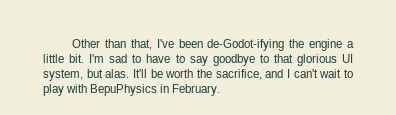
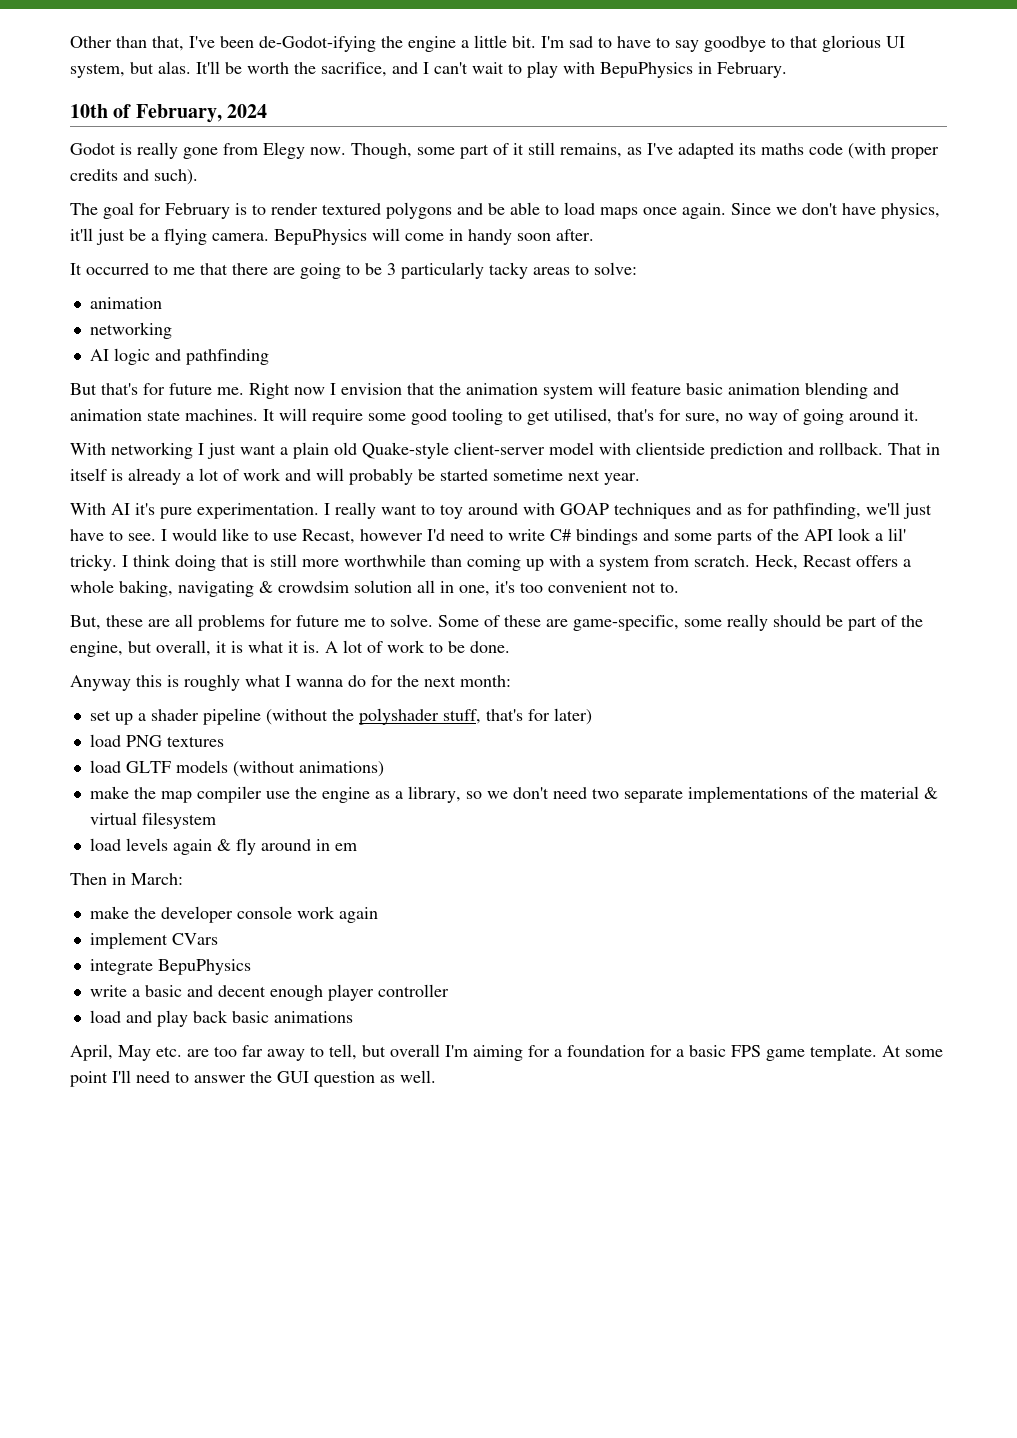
+ 10th of February, 2024
+ Godot is really gone from Elegy now. Though, some part of it still remains, as I've adapted its maths code (with proper credits and such).
+ The goal for February is to render textured polygons and be able to load maps once again. Since we don't have physics, it'll just be a flying camera. BepuPhysics will come in handy soon after.
+ It occurred to me that there are going to be 3 particularly tacky areas to solve:
+ animation
+ networking
+ AI logic and pathfinding
+ But that's for future me. Right now I envision that the animation system will feature basic animation blending and animation state machines. It will require some good tooling to get utilised, that's for sure, no way of going around it.
+ With networking I just want a plain old Quake-style client-server model with clientside prediction and rollback. That in itself is already a lot of work and will probably be started sometime next year.
+ With AI it's pure experimentation. I really want to toy around with GOAP techniques and as for pathfinding, we'll just have to see. I would like to use Recast, however I'd need to write C# bindings and some parts of the API look a lil' tricky. I think doing that is still more worthwhile than coming up with a system from scratch. Heck, Recast offers a whole baking, navigating & crowdsim solution all in one, it's too convenient not to.
+ But, these are all problems for future me to solve. Some of these are game-specific, some really should be part of the engine, but overall, it is what it is. A lot of work to be done.
+ Anyway this is roughly what I wanna do for the next month:
+ set up a shader pipeline (without the polyshader stuff, that's for later)
+ load PNG textures
+ load GLTF models (without animations)
+ make the map compiler use the engine as a library, so we don't need two separate implementations of the material & virtual filesystem
+ load levels again & fly around in em
+ Then in March:
+ make the developer console work again
+ implement CVars
+ integrate BepuPhysics
+ write a basic and decent enough player controller
+ load and play back basic animations
+ April, May etc. are too far away to tell, but overall I'm aiming for a foundation for a basic FPS game template. At some point I'll need to answer the GUI question as well.

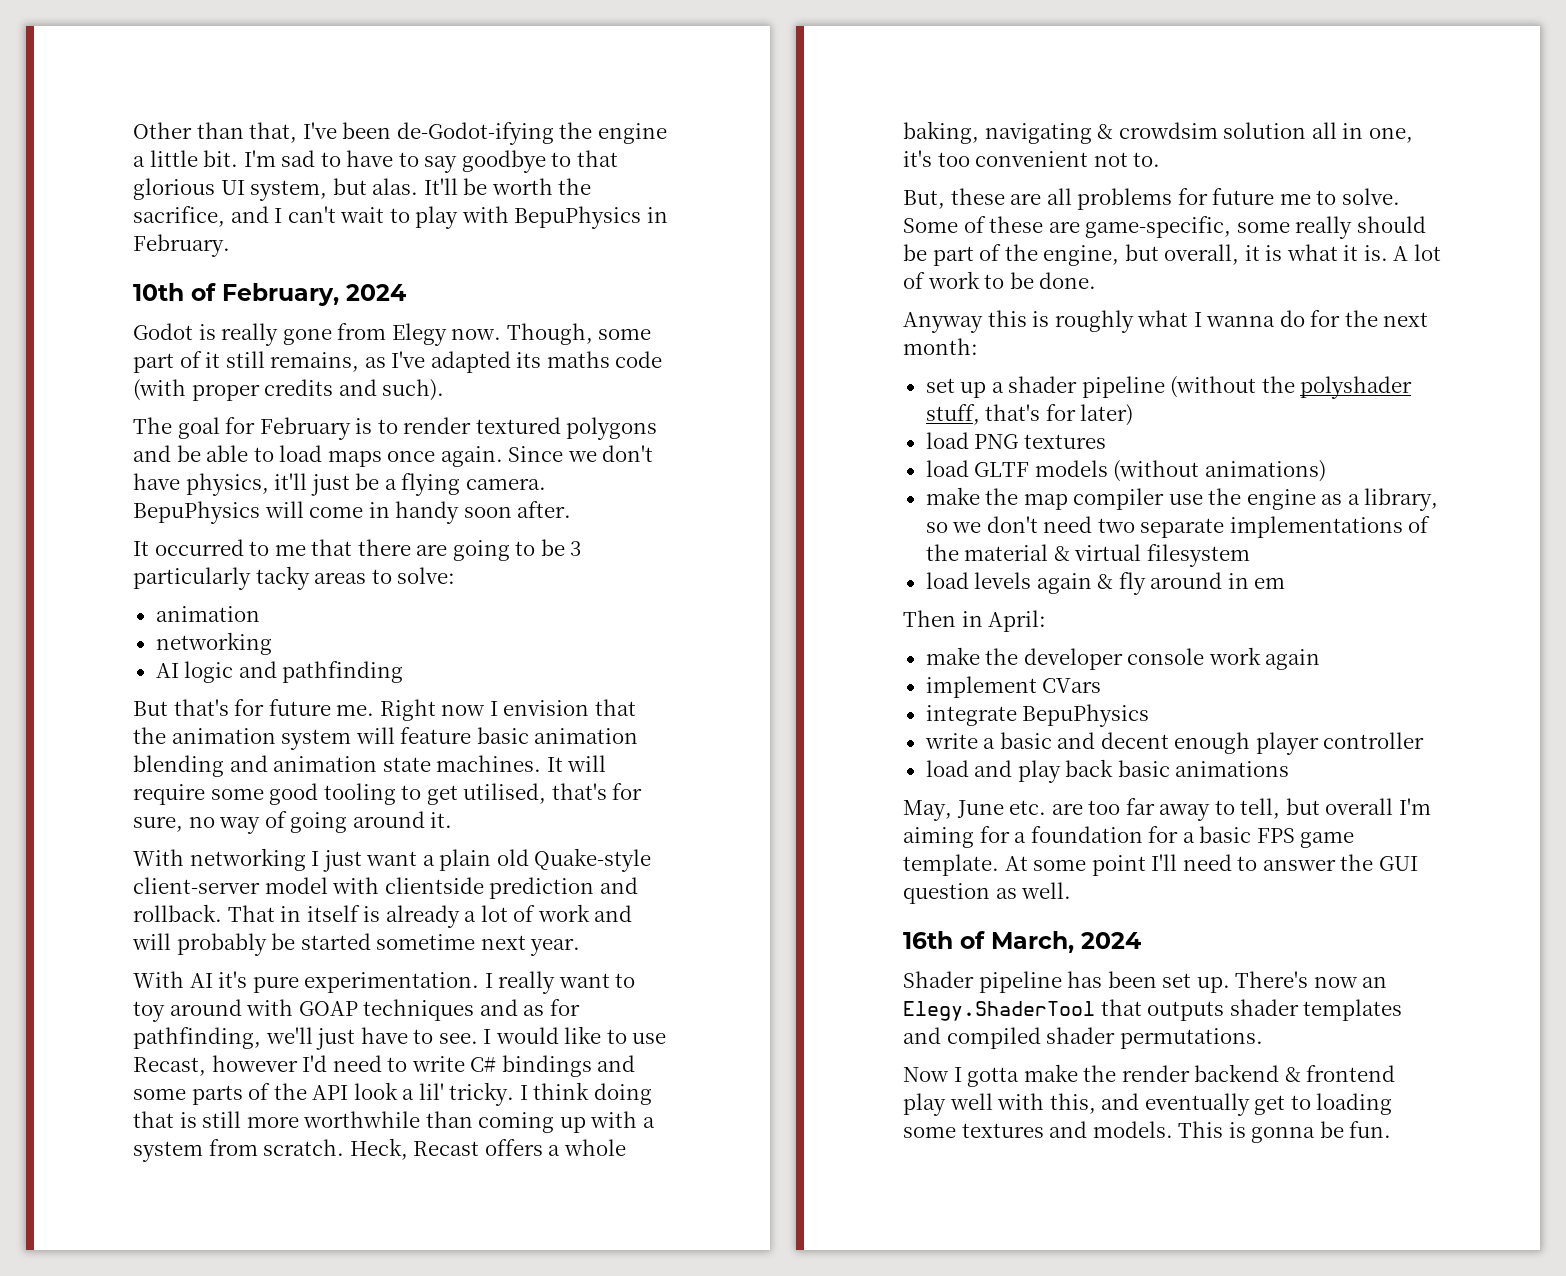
- Then in March:
+ Then in April:
- April, May etc. are too far away to tell, but overall I'm aiming for a foundation for a basic FPS game template.
+ May, June etc. are too far away to tell, but overall I'm aiming for a foundation for a basic FPS game template.
+ 16th of March, 2024
+ Shader pipeline has been set up. There's now an Elegy.ShaderTool that outputs shader templates and compiled shader permutations.
+ Now I gotta make the render backend & frontend play well with this, and eventually get to loading some textures and models. This is gonna be fun.

